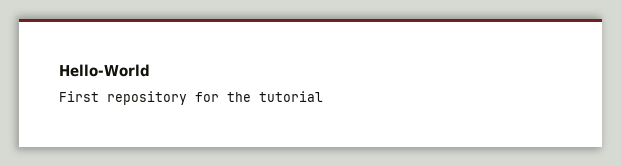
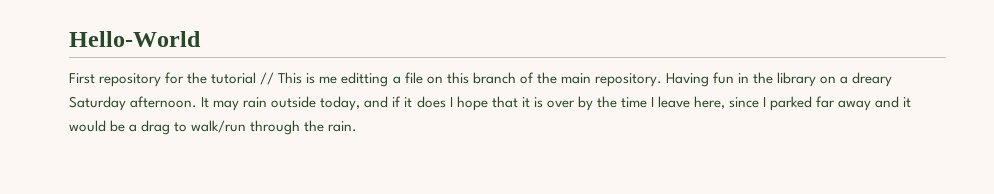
- First repository for the tutorial
+ First repository for the tutorial // This is me editting a file on this branch of the main repository. Having fun in the library on a dreary Saturday afternoon. It may rain outside today, and if it does I hope that it is over by the time I leave here, since I parked far away and it would be a drag to walk/run through the rain.

